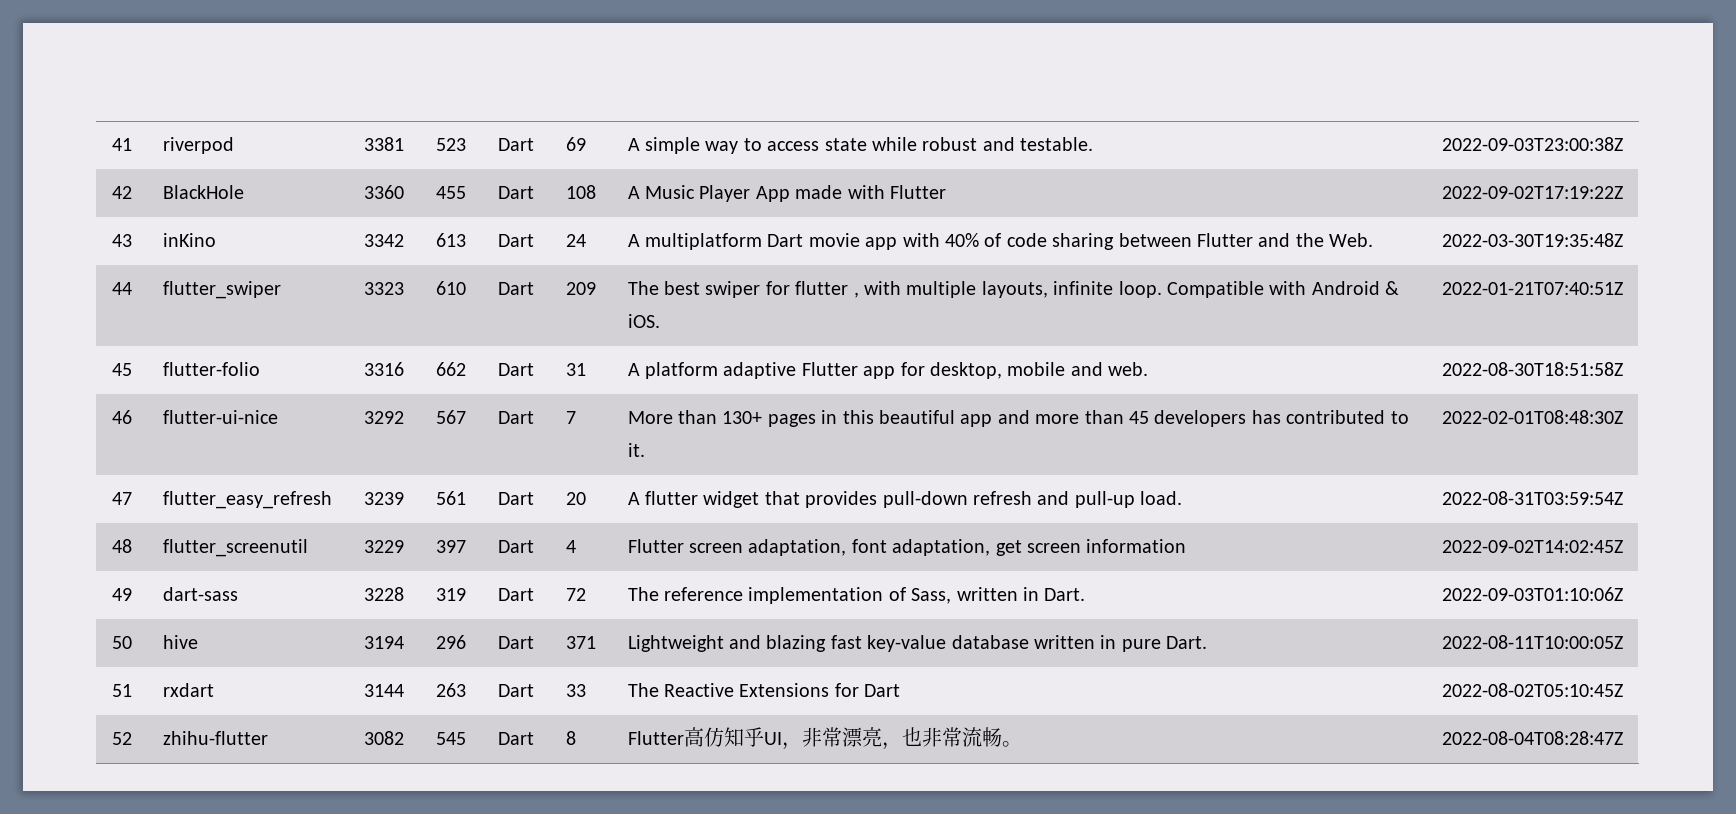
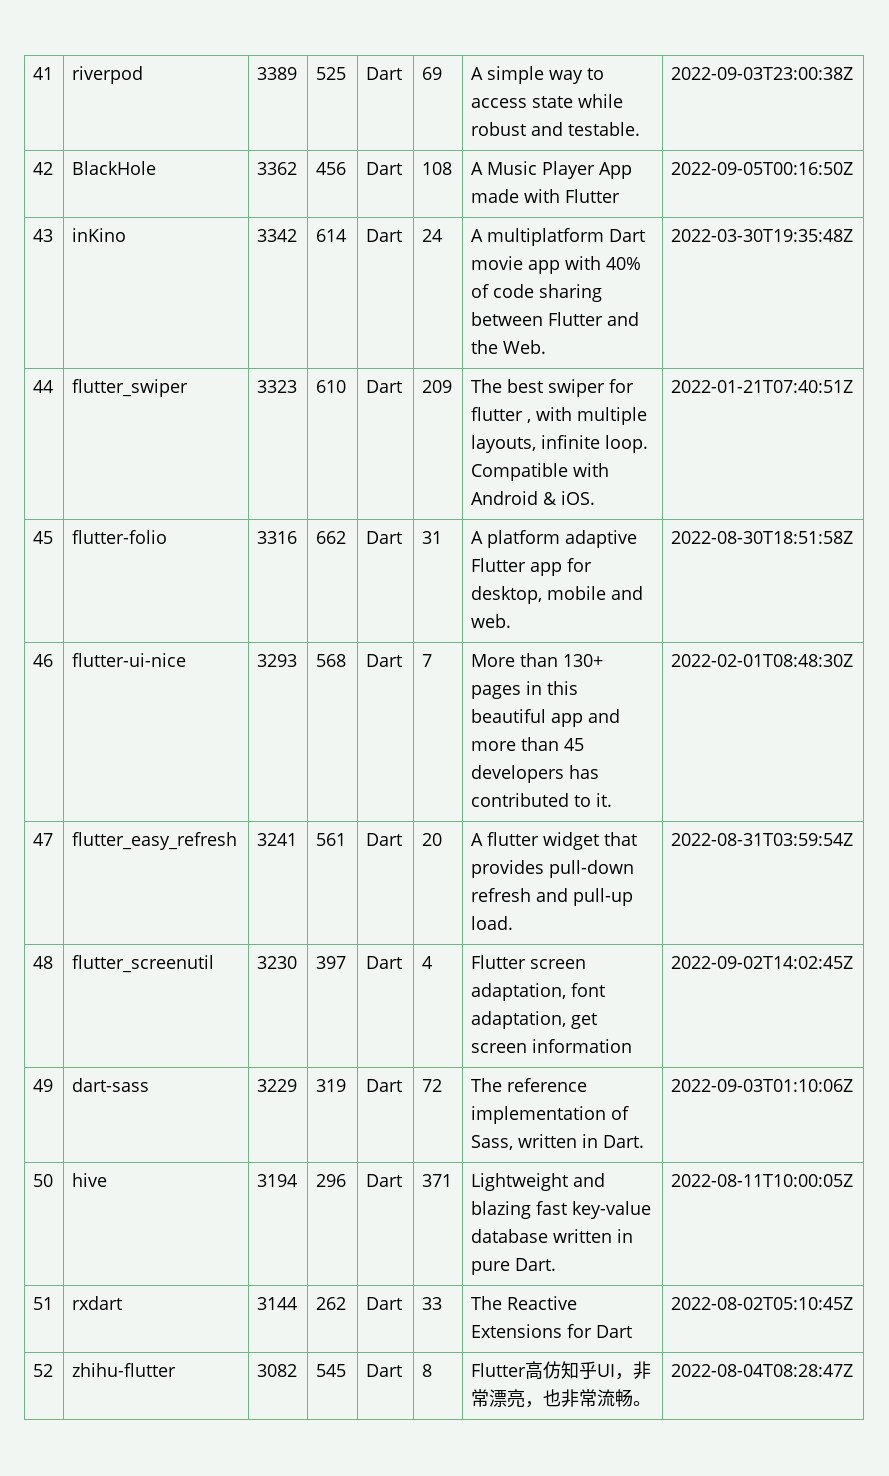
- 41 | riverpod | 3381 | 523 | Dart | 69 | A simple way to access state while robust and testable. | 2022-09-03T23:00:38Z
+ 41 | riverpod | 3389 | 525 | Dart | 69 | A simple way to access state while robust and testable. | 2022-09-03T23:00:38Z
- 42 | BlackHole | 3360 | 455 | Dart | 108 | A Music Player App made with Flutter | 2022-09-02T17:19:22Z
+ 42 | BlackHole | 3362 | 456 | Dart | 108 | A Music Player App made with Flutter | 2022-09-05T00:16:50Z
- 43 | inKino | 3342 | 613 | Dart | 24 | A multiplatform Dart movie app with 40% of code sharing between Flutter and the Web. | 2022-03-30T19:35:48Z
+ 43 | inKino | 3342 | 614 | Dart | 24 | A multiplatform Dart movie app with 40% of code sharing between Flutter and the Web. | 2022-03-30T19:35:48Z
- 46 | flutter-ui-nice | 3292 | 567 | Dart | 7 | More than 130+ pages in this beautiful app and more than 45 developers has contributed to it. | 2022-02-01T08:48:30Z
+ 46 | flutter-ui-nice | 3293 | 568 | Dart | 7 | More than 130+ pages in this beautiful app and more than 45 developers has contributed to it. | 2022-02-01T08:48:30Z
- 47 | flutter_easy_refresh | 3239 | 561 | Dart | 20 | A flutter widget that provides pull-down refresh and pull-up load. | 2022-08-31T03:59:54Z
+ 47 | flutter_easy_refresh | 3241 | 561 | Dart | 20 | A flutter widget that provides pull-down refresh and pull-up load. | 2022-08-31T03:59:54Z
- 48 | flutter_screenutil | 3229 | 397 | Dart | 4 | Flutter screen adaptation, font adaptation, get screen information | 2022-09-02T14:02:45Z
+ 48 | flutter_screenutil | 3230 | 397 | Dart | 4 | Flutter screen adaptation, font adaptation, get screen information | 2022-09-02T14:02:45Z
- 49 | dart-sass | 3228 | 319 | Dart | 72 | The reference implementation of Sass, written in Dart. | 2022-09-03T01:10:06Z
+ 49 | dart-sass | 3229 | 319 | Dart | 72 | The reference implementation of Sass, written in Dart. | 2022-09-03T01:10:06Z
- 51 | rxdart | 3144 | 263 | Dart | 33 | The Reactive Extensions for Dart | 2022-08-02T05:10:45Z
+ 51 | rxdart | 3144 | 262 | Dart | 33 | The Reactive Extensions for Dart | 2022-08-02T05:10:45Z

